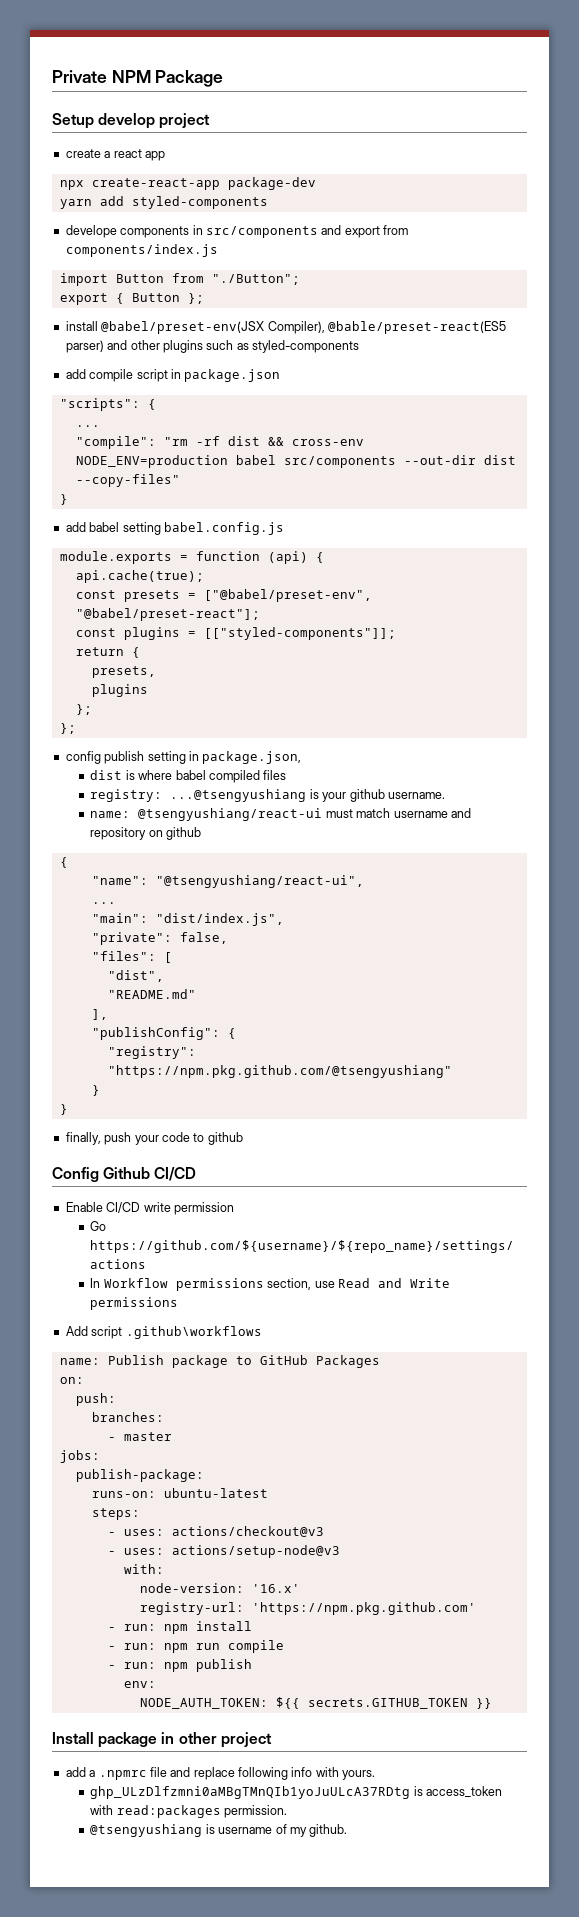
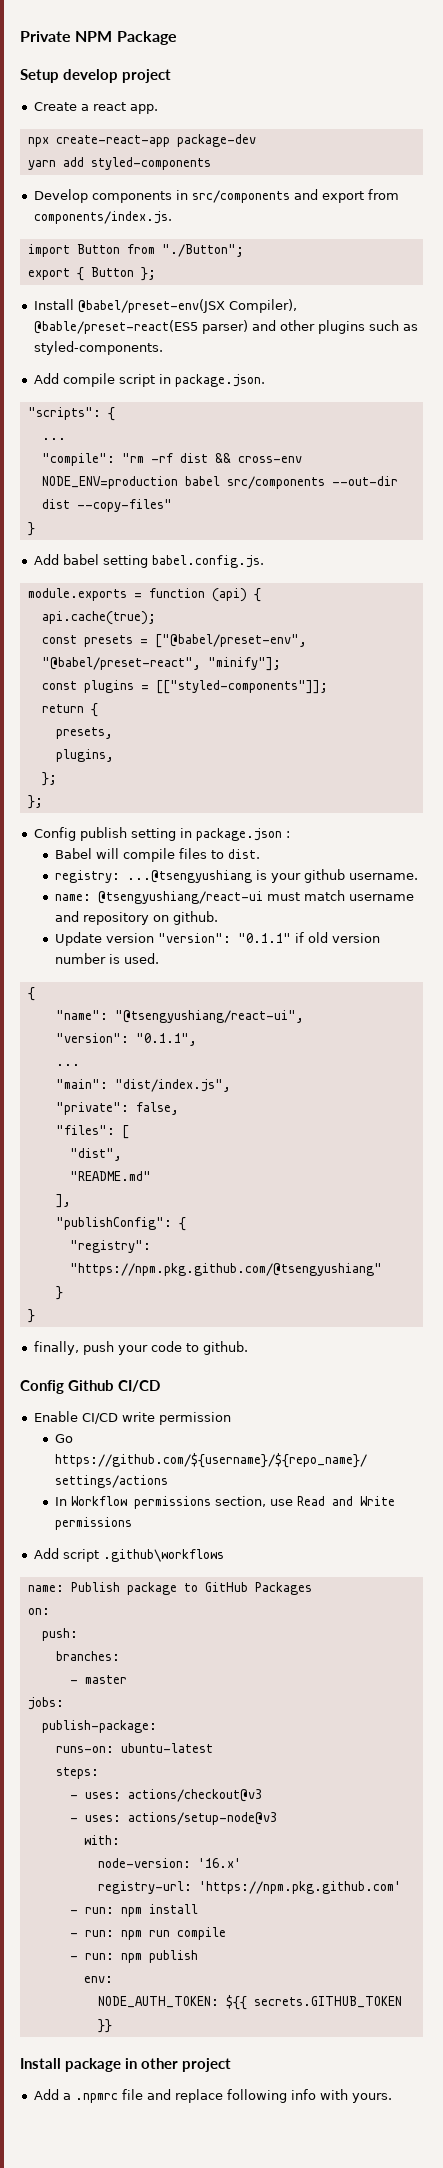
- create a react app
+ Create a react app.
- develope components in src/components and export from components/index.js
+ Develop components in src/components and export from components/index.js.
- install @babel/preset-env(JSX Compiler), @bable/preset-react(ES5 parser) and other plugins such as styled-components
- add compile script in package.json
+ Install @babel/preset-env(JSX Compiler), @bable/preset-react(ES5 parser) and other plugins such as styled-components.
+ Add compile script in package.json.
- add babel setting babel.config.js
+ Add babel setting babel.config.js.
- const presets = ["@babel/preset-env", "@babel/preset-react"];
+ const presets = ["@babel/preset-env", "@babel/preset-react", "minify"];
  presets,
- plugins
+ plugins,
- config publish setting in package.json,
- dist is where babel compiled files
+ Config publish setting in package.json :
+ Babel will compile files to dist.
- name: @tsengyushiang/react-ui must match username and repository on github
+ name: @tsengyushiang/react-ui must match username and repository on github.
+ Update version "version": "0.1.1" if old version number is used.
+ "version": "0.1.1",
- finally, push your code to github
+ finally, push your code to github.
- add a .npmrc file and replace following info with yours.
+ Add a .npmrc file and replace following info with yours.
- 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 is access_token with read:packages permission.
- @tsengyushiang is username of my github.

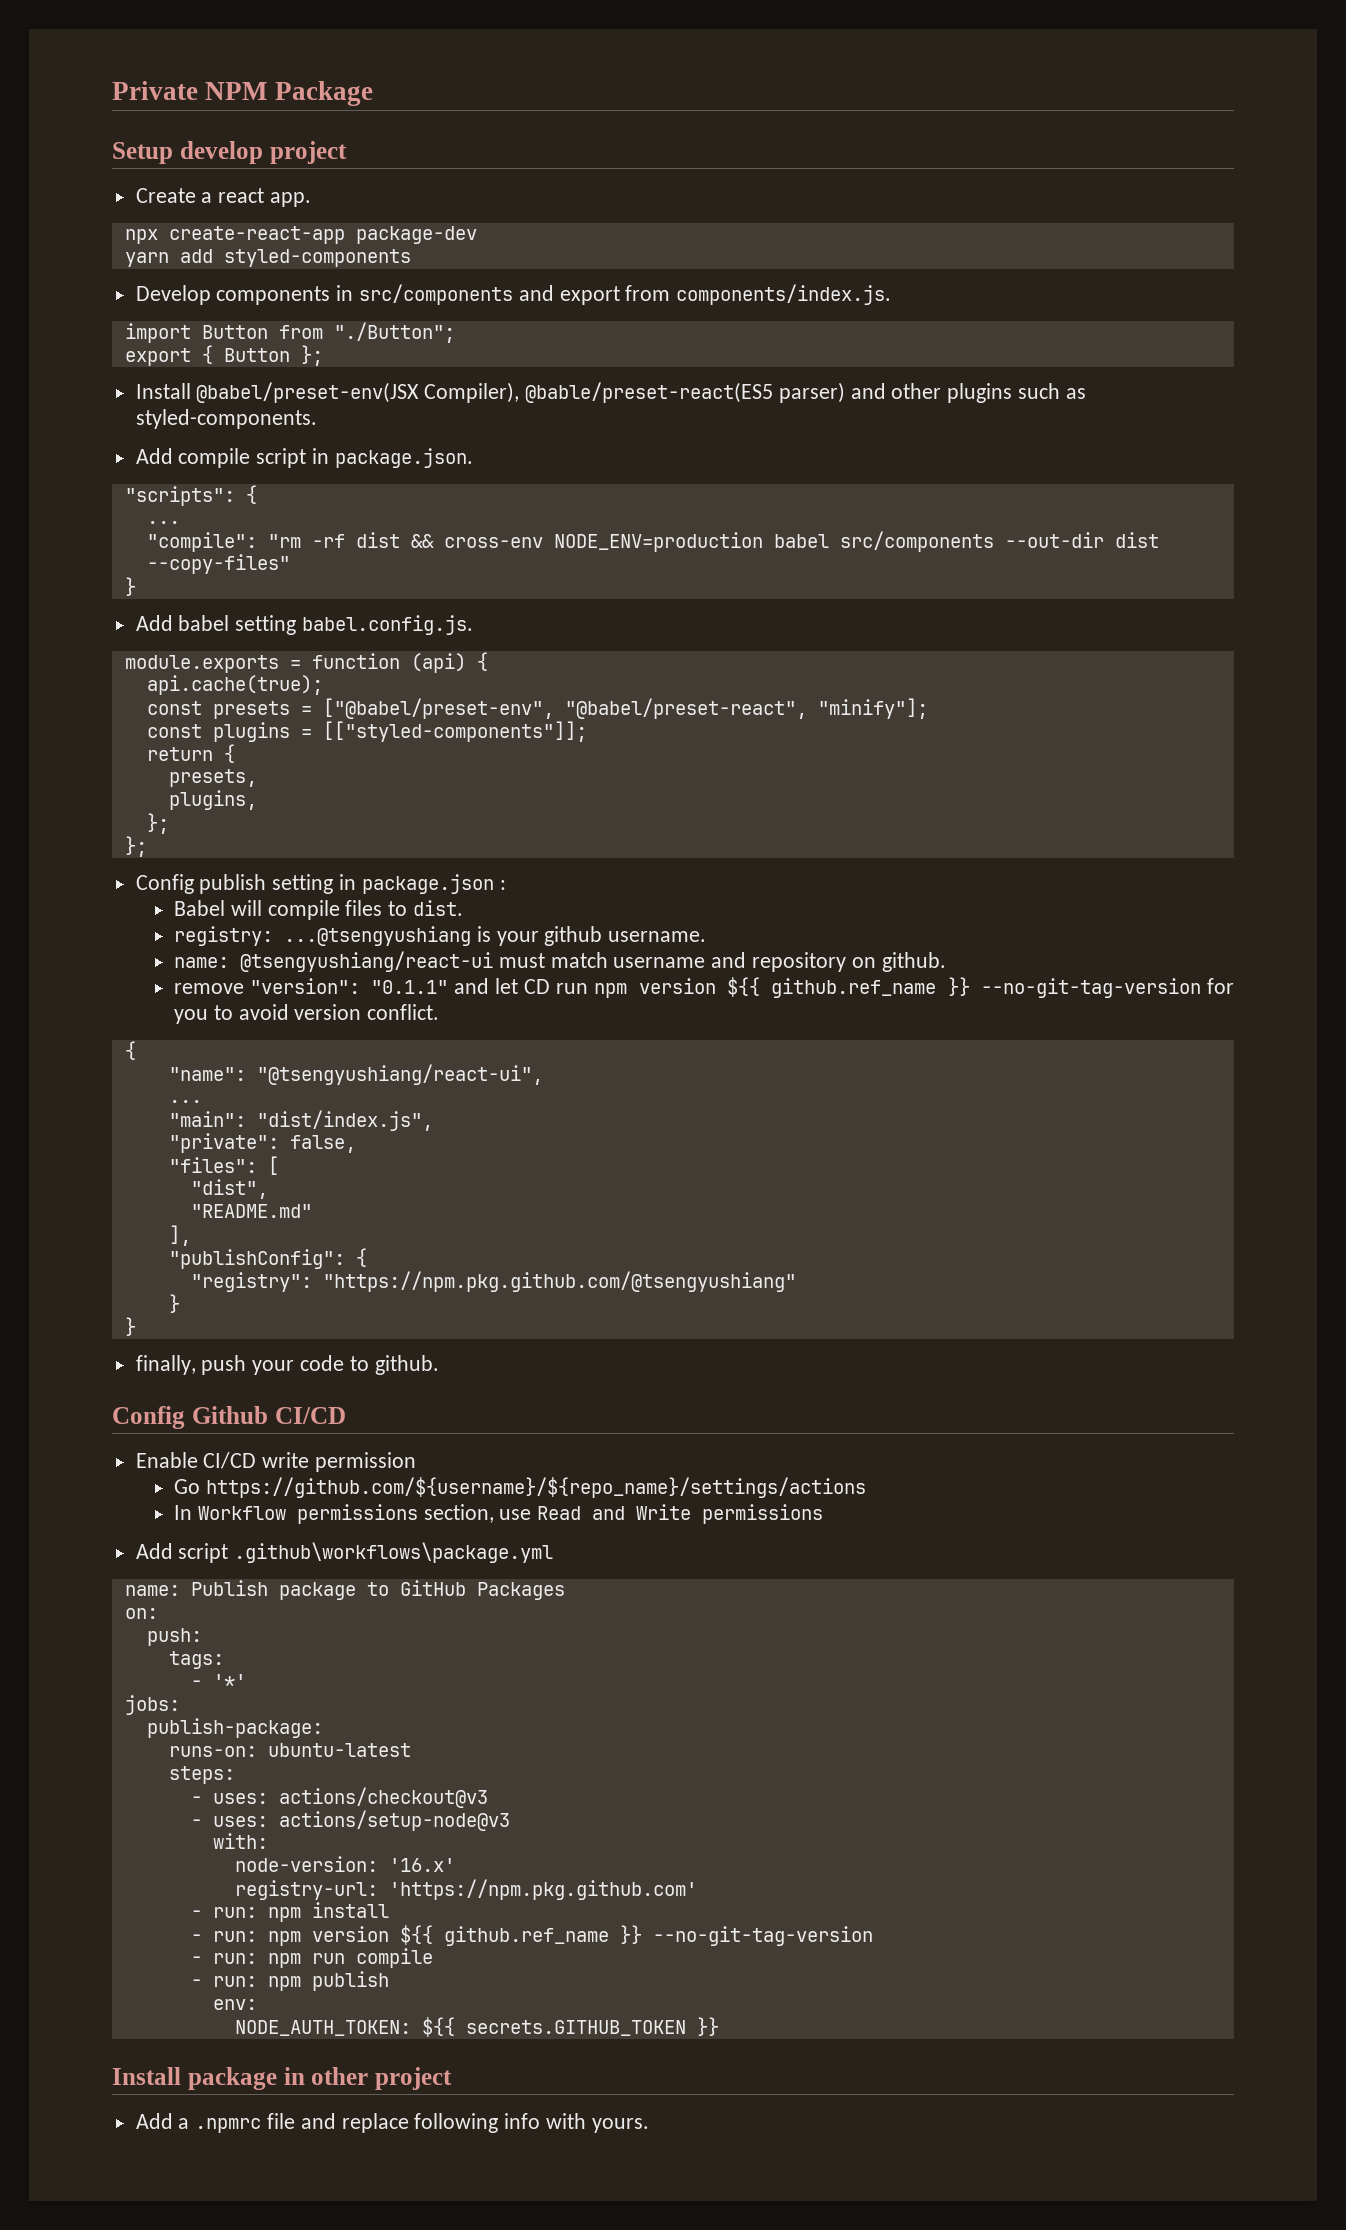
- Update version "version": "0.1.1" if old version number is used.
+ remove "version": "0.1.1" and let CD run npm version ${{ github.ref_name }} --no-git-tag-version for you to avoid version conflict.
- "version": "0.1.1",
- Add script .github\workflows
+ Add script .github\workflows\package.yml
- branches:
- - master
+ tags:
+ - '*'
+ - run: npm version ${{ github.ref_name }} --no-git-tag-version

